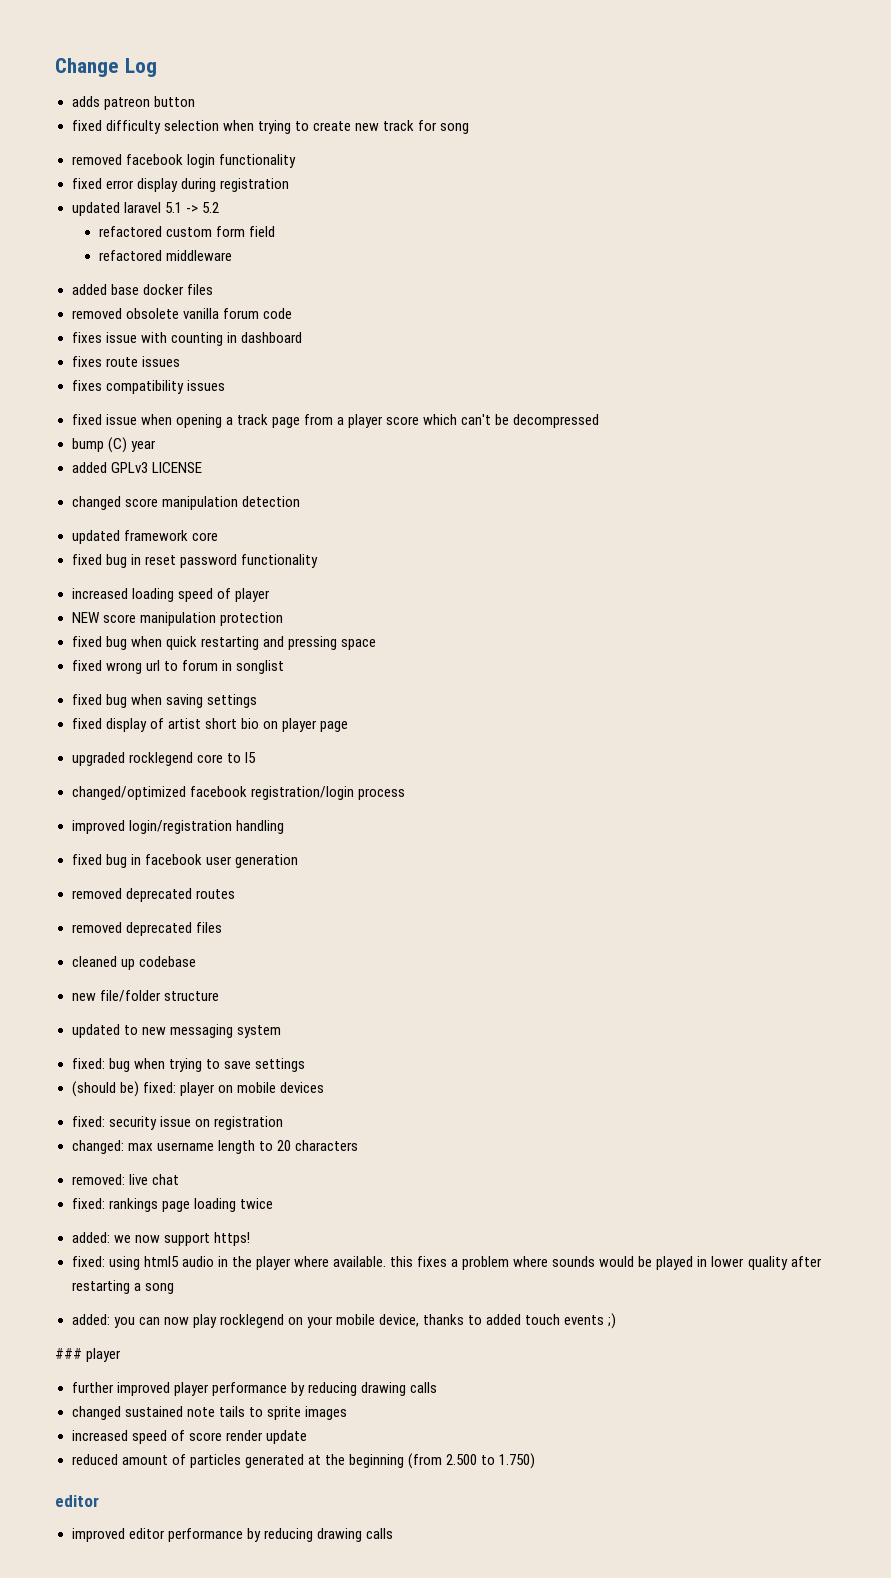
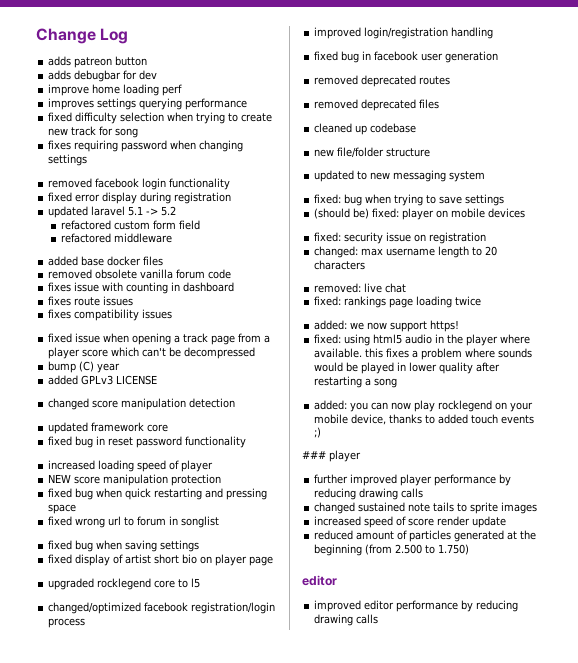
+ adds debugbar for dev
+ improve home loading perf
+ improves settings querying performance
+ fixes requiring password when changing settings

